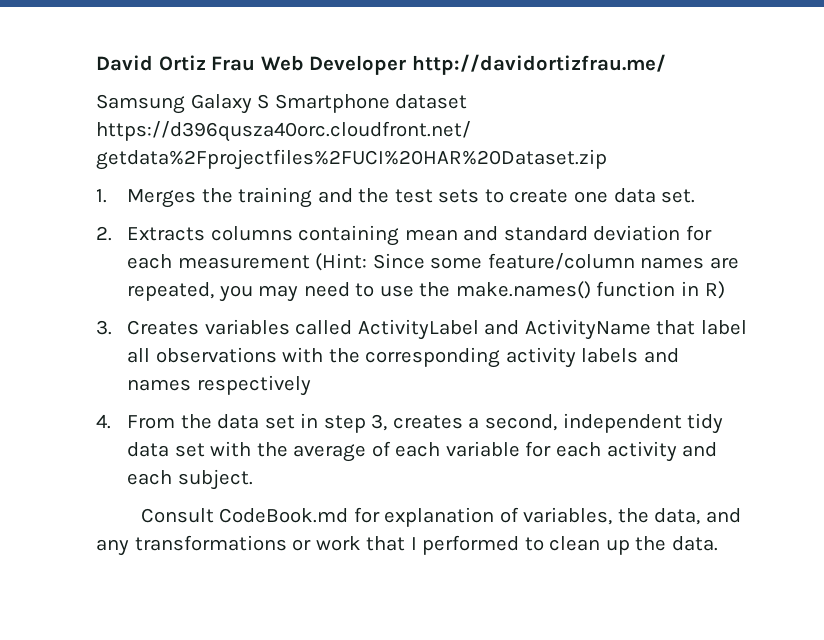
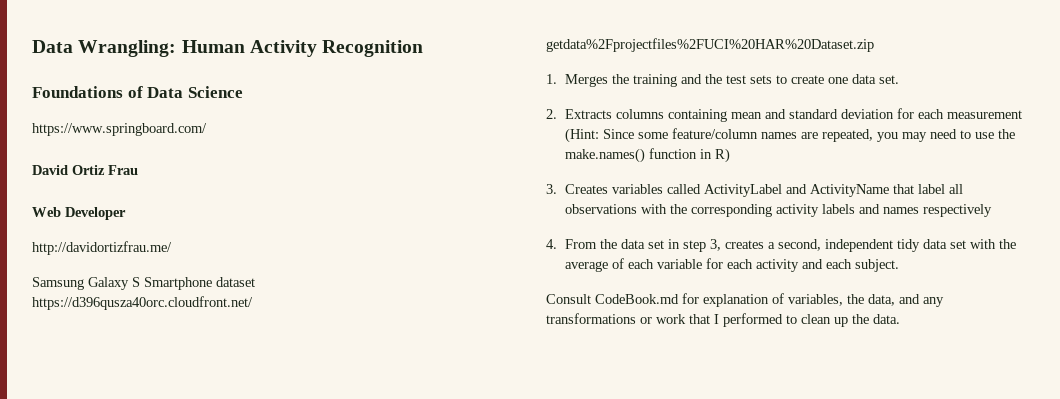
+ Data Wrangling: Human Activity Recognition
+ Foundations of Data Science
+ https://www.springboard.com/
- David Ortiz Frau Web Developer http://davidortizfrau.me/
+ David Ortiz Frau
+ Web Developer
+ http://davidortizfrau.me/

